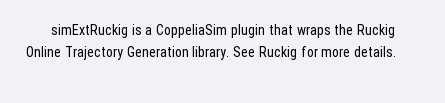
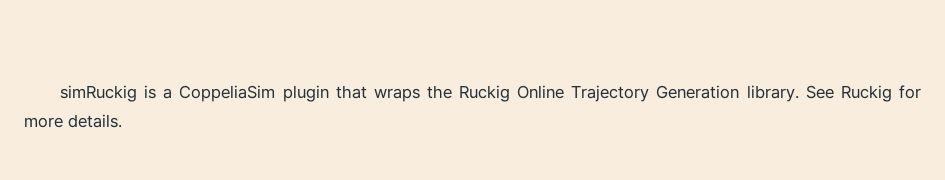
- simExtRuckig is a CoppeliaSim plugin that wraps the Ruckig Online Trajectory Generation library.
+ simRuckig is a CoppeliaSim plugin that wraps the Ruckig Online Trajectory Generation library.

